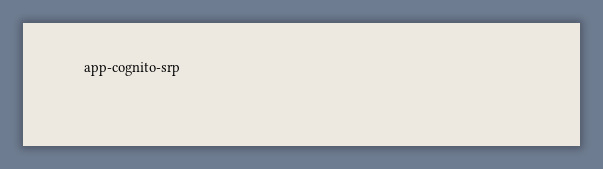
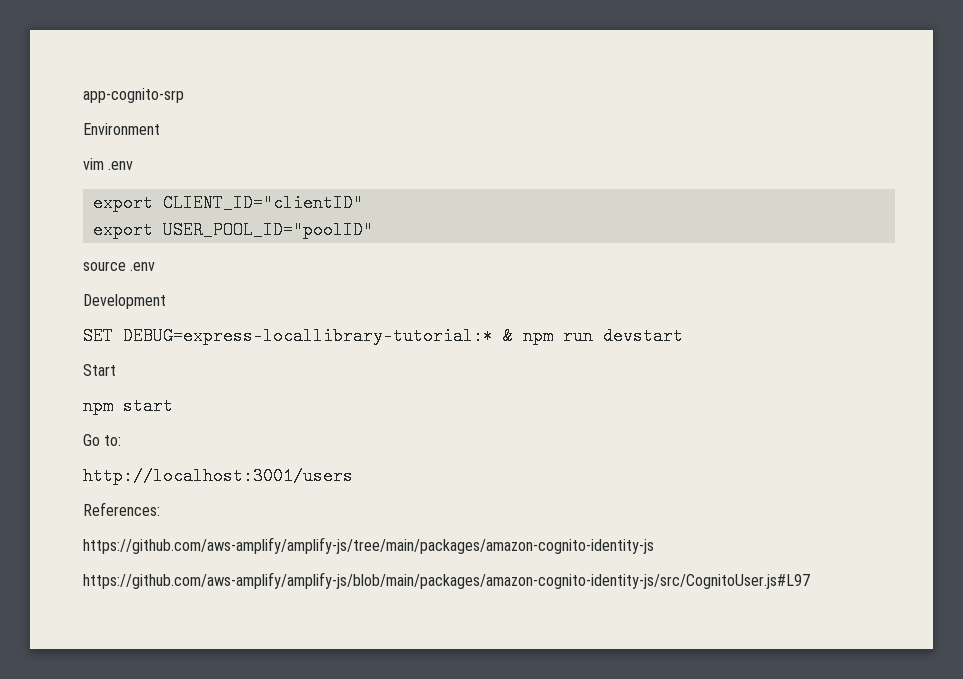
+ Environment
+ vim .env
+ export CLIENT_ID="clientID"
+ export USER_POOL_ID="poolID"
+ source .env
+ Development
+ SET DEBUG=express-locallibrary-tutorial:* & npm run devstart
+ Start
+ npm start
+ Go to:
+ http://localhost:3001/users
+ References:
+ https://github.com/aws-amplify/amplify-js/tree/main/packages/amazon-cognito-identity-js
+ https://github.com/aws-amplify/amplify-js/blob/main/packages/amazon-cognito-identity-js/src/CognitoUser.js#L97

